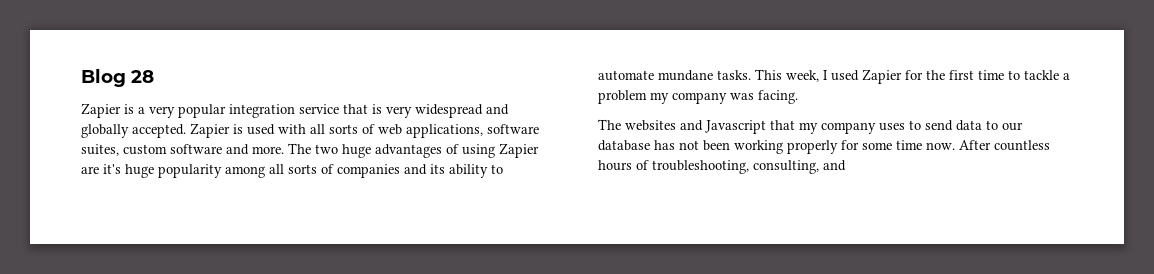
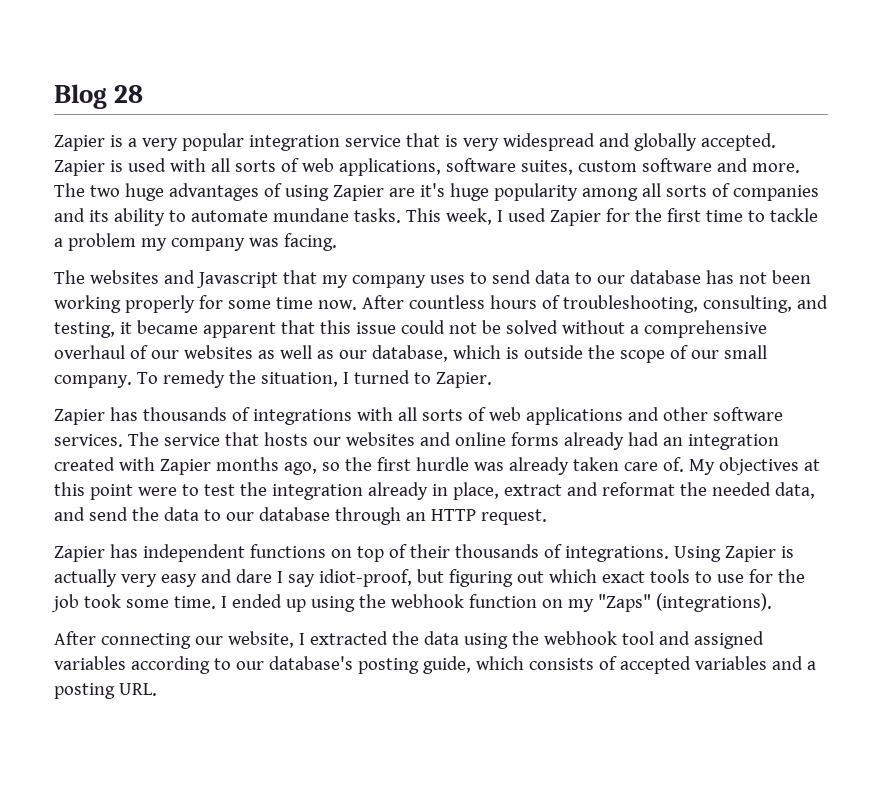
- After countless hours of troubleshooting, consulting, and
+ After countless hours of troubleshooting, consulting, and testing, it became apparent that this issue could not be solved without a comprehensive overhaul of our websites as well as our database, which is outside the scope of our small company. To remedy the situation, I turned to Zapier.
+ Zapier has thousands of integrations with all sorts of web applications and other software services. The service that hosts our websites and online forms already had an integration created with Zapier months ago, so the first hurdle was already taken care of. My objectives at this point were to test the integration already in place, extract and reformat the needed data, and send the data to our database through an HTTP request.
+ Zapier has independent functions on top of their thousands of integrations. Using Zapier is actually very easy and dare I say idiot-proof, but figuring out which exact tools to use for the job took some time. I ended up using the webhook function on my "Zaps" (integrations).
+ After connecting our website, I extracted the data using the webhook tool and assigned variables according to our database's posting guide, which consists of accepted variables and a posting URL.

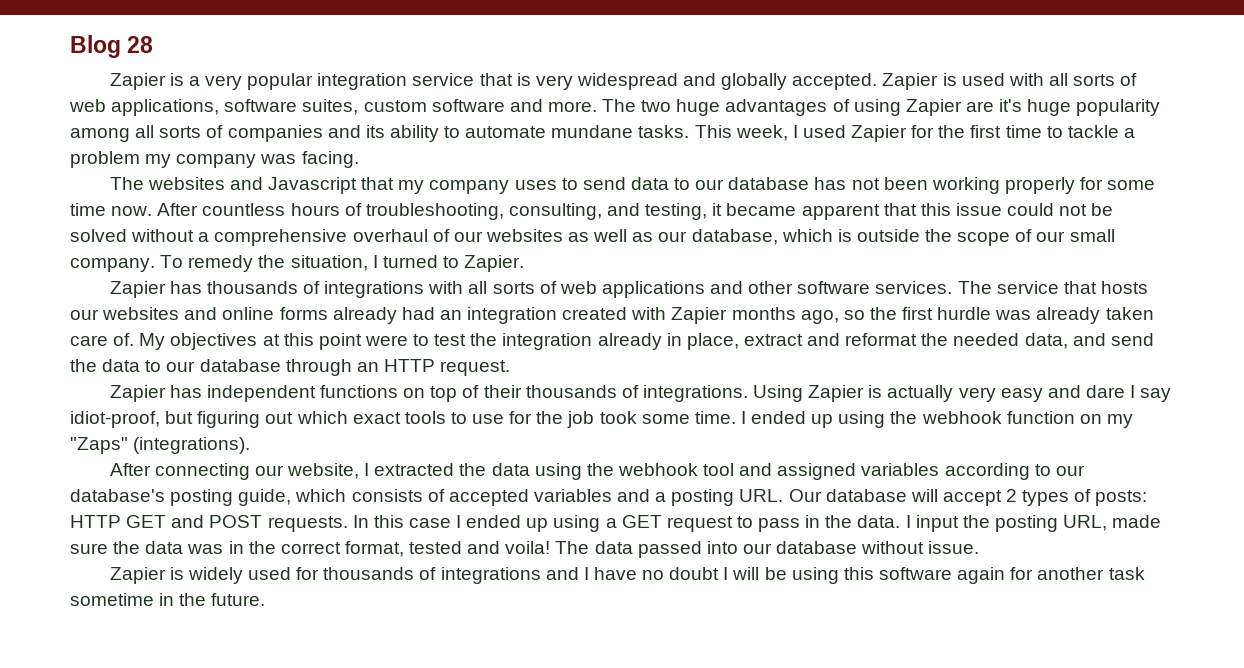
- After connecting our website, I extracted the data using the webhook tool and assigned variables according to our database's posting guide, which consists of accepted variables and a posting URL.
+ After connecting our website, I extracted the data using the webhook tool and assigned variables according to our database's posting guide, which consists of accepted variables and a posting URL. Our database will accept 2 types of posts: HTTP GET and POST requests. In this case I ended up using a GET request to pass in the data. I input the posting URL, made sure the data was in the correct format, tested and voila! The data passed into our database without issue.
+ Zapier is widely used for thousands of integrations and I have no doubt I will be using this software again for another task sometime in the future.

